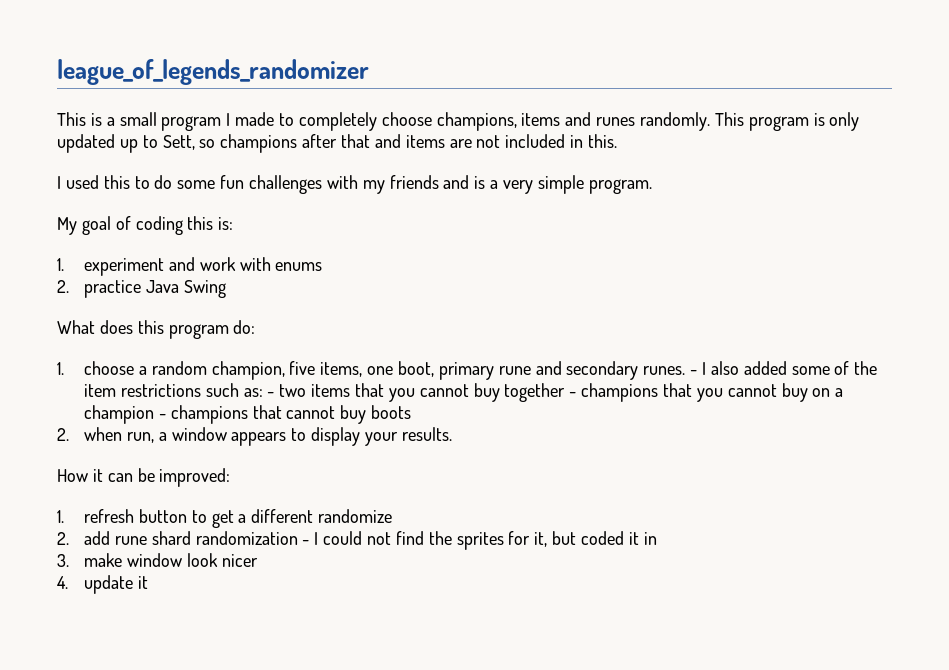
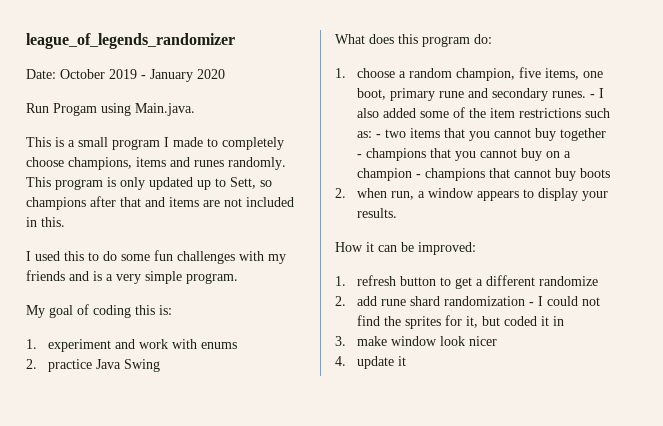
+ Date: October 2019 - January 2020
+ Run Progam using Main.java.

